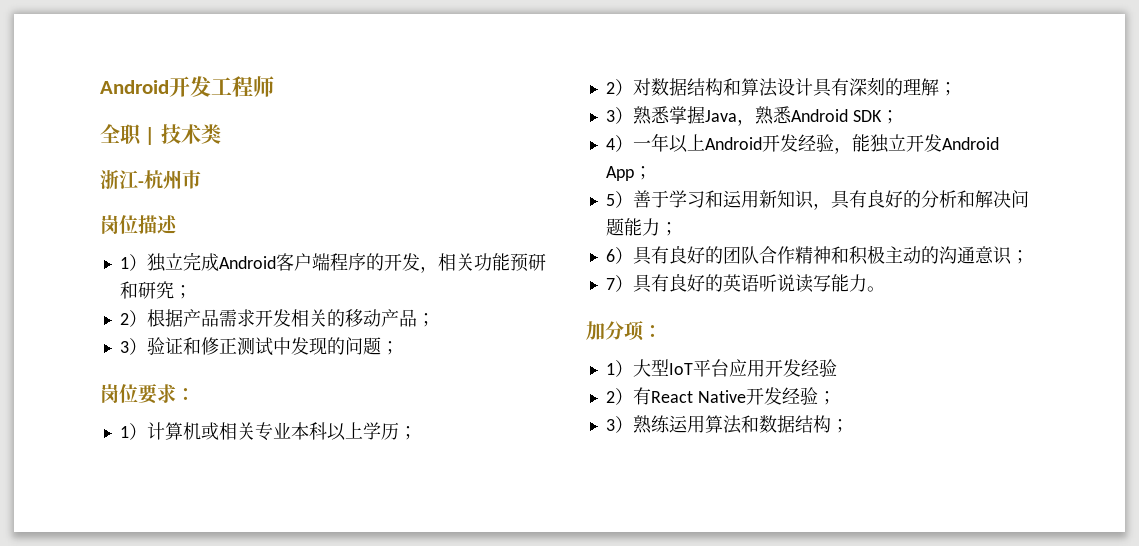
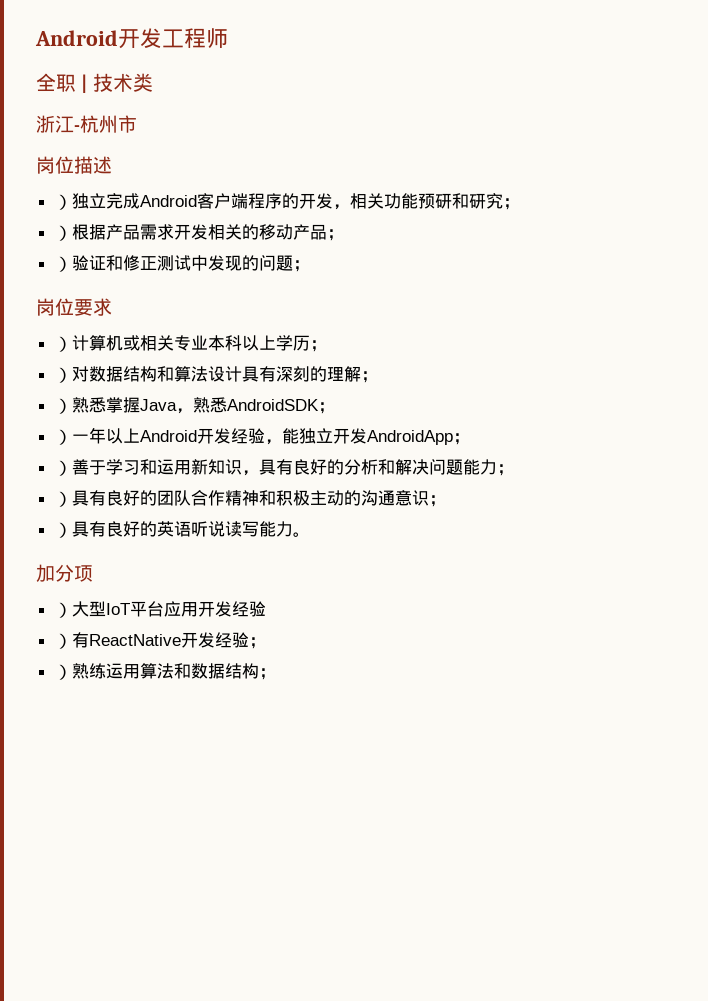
- 1）独立完成Android客户端程序的开发，相关功能预研和研究；
+ ）独立完成Android客户端程序的开发，相关功能预研和研究；
- 2）根据产品需求开发相关的移动产品；
+ ）根据产品需求开发相关的移动产品；
- 3）验证和修正测试中发现的问题；
+ ）验证和修正测试中发现的问题；
- 岗位要求：
- 1）计算机或相关专业本科以上学历；
+ 岗位要求
+ ）计算机或相关专业本科以上学历；
- 2）对数据结构和算法设计具有深刻的理解；
+ ）对数据结构和算法设计具有深刻的理解；
- 3）熟悉掌握Java，熟悉Android SDK；
- 4）一年以上Android开发经验，能独立开发Android App；
- 5）善于学习和运用新知识，具有良好的分析和解决问题能力；
+ ）熟悉掌握Java，熟悉AndroidSDK；
+ ）一年以上Android开发经验，能独立开发AndroidApp；
+ ）善于学习和运用新知识，具有良好的分析和解决问题能力；
- 6）具有良好的团队合作精神和积极主动的沟通意识；
+ ）具有良好的团队合作精神和积极主动的沟通意识；
- 7）具有良好的英语听说读写能力。
+ ）具有良好的英语听说读写能力。
- 加分项：
- 1）大型IoT平台应用开发经验
+ 加分项
+ ）大型IoT平台应用开发经验
- 2）有React Native开发经验；
+ ）有ReactNative开发经验；
- 3）熟练运用算法和数据结构；
+ ）熟练运用算法和数据结构；

